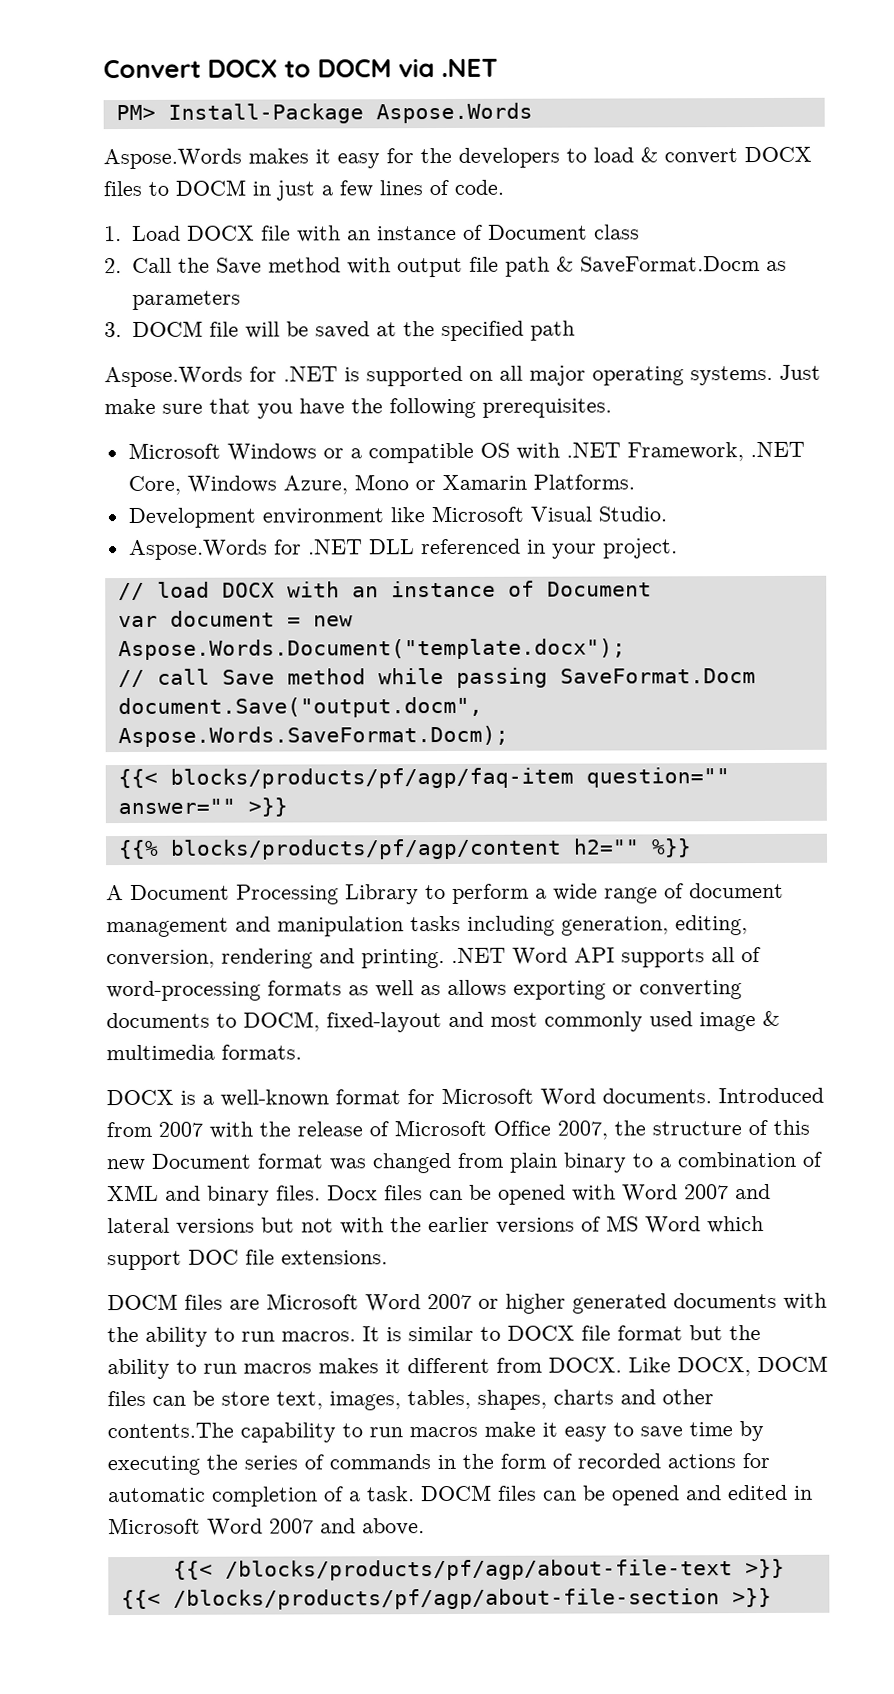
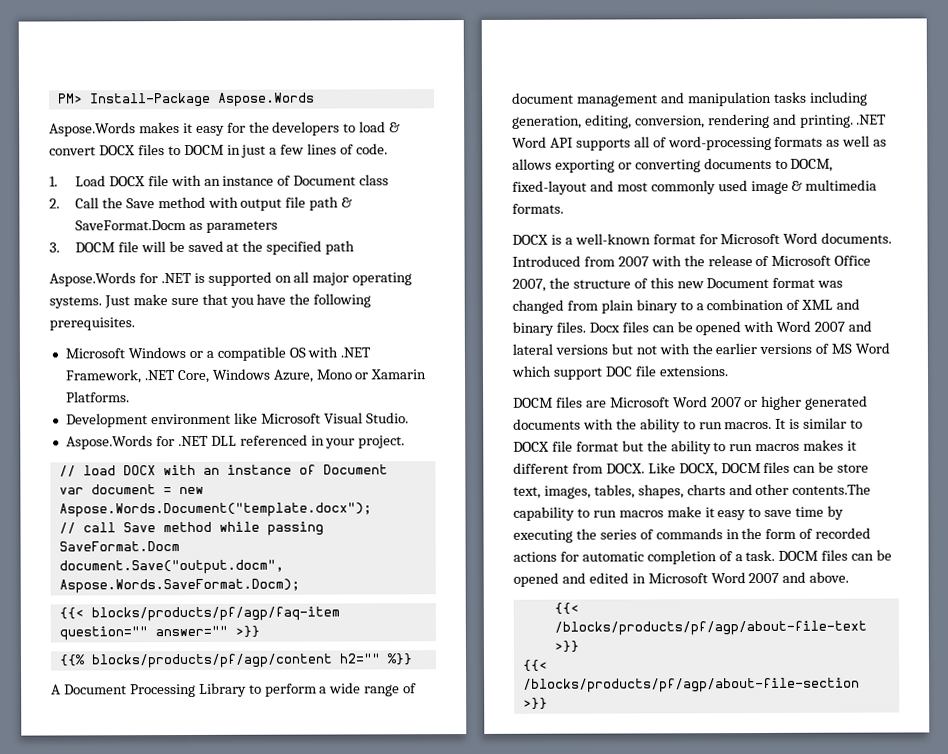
- Convert DOCX to DOCM via .NET

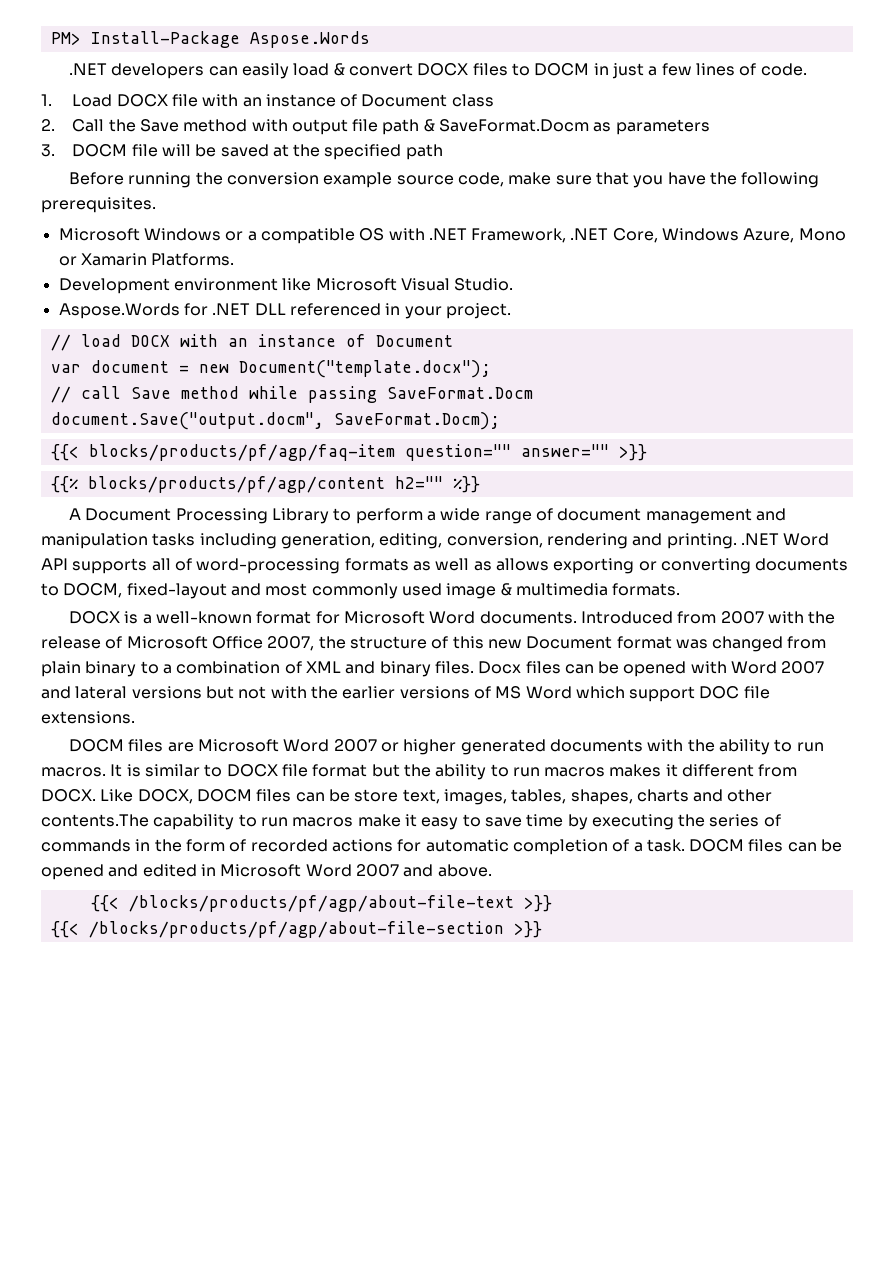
- Aspose.Words makes it easy for the developers to load & convert DOCX files to DOCM in just a few lines of code.
+ .NET developers can easily load & convert DOCX files to DOCM in just a few lines of code.
- Aspose.Words for .NET is supported on all major operating systems. Just make sure that you have the following prerequisites.
+ Before running the conversion example source code, make sure that you have the following prerequisites.
- var document = new Aspose.Words.Document("template.docx");
+ var document = new Document("template.docx");
- document.Save("output.docm", Aspose.Words.SaveFormat.Docm);
+ document.Save("output.docm", SaveFormat.Docm);

